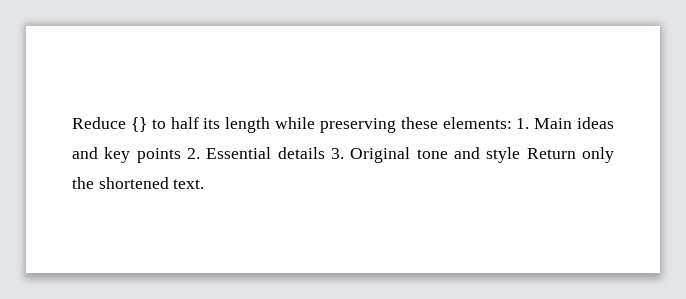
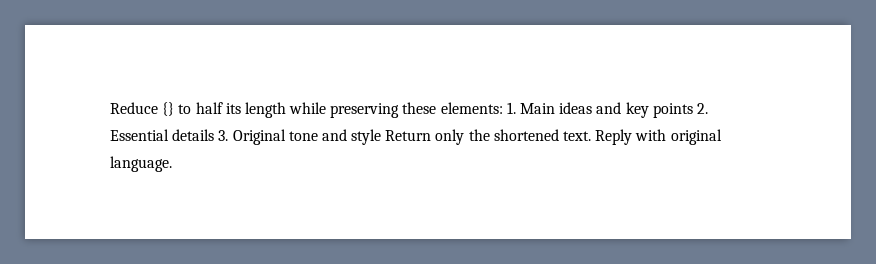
+ Reply with original language.

